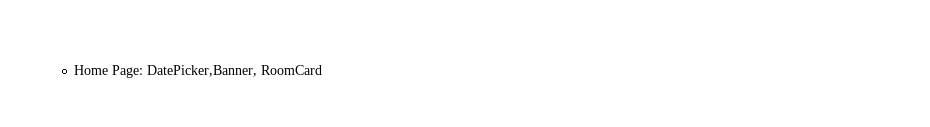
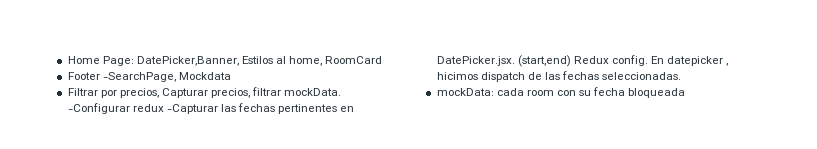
- Home Page: DatePicker,Banner, RoomCard
+ Home Page: DatePicker,Banner, Estilos al home, RoomCard
+ Footer -SearchPage, Mockdata
+ Filtrar por precios, Capturar precios, filtrar mockData. -Configurar redux -Capturar las fechas pertinentes en DatePicker.jsx. (start,end) Redux config. En datepicker , hicimos dispatch de las fechas seleccionadas.
+ mockData: cada room con su fecha bloqueada

